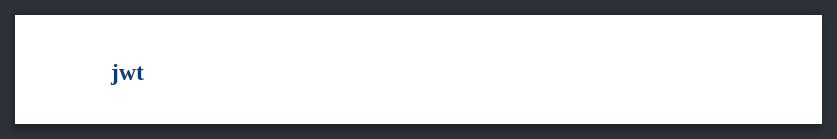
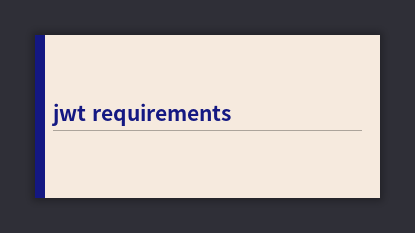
- jwt
+ jwt requirements

